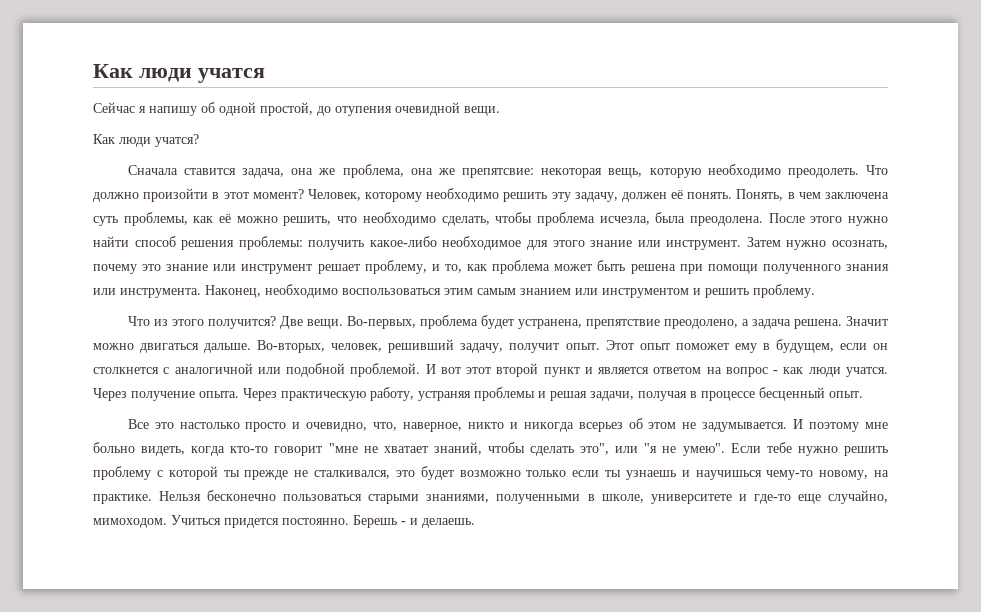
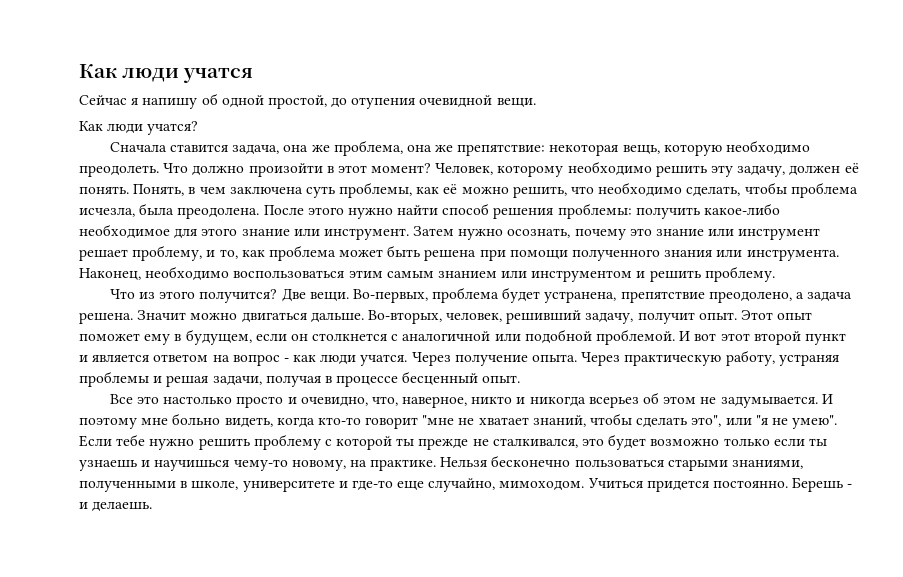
- Сначала ставится задача, она же проблема, она же препятсвие: некоторая вещь, которую необходимо преодолеть.
+ Сначала ставится задача, она же проблема, она же препятствие: некоторая вещь, которую необходимо преодолеть.

